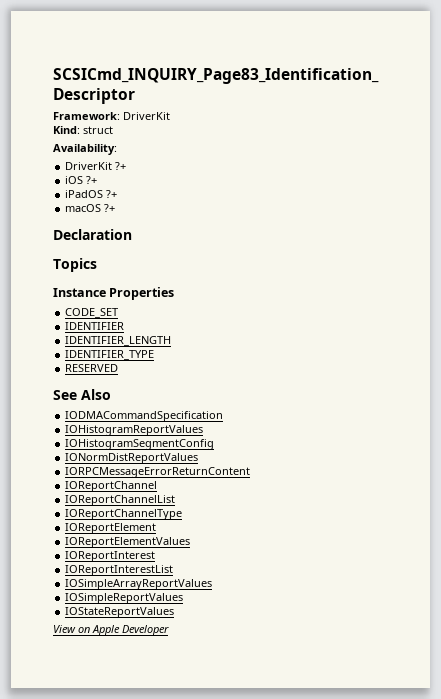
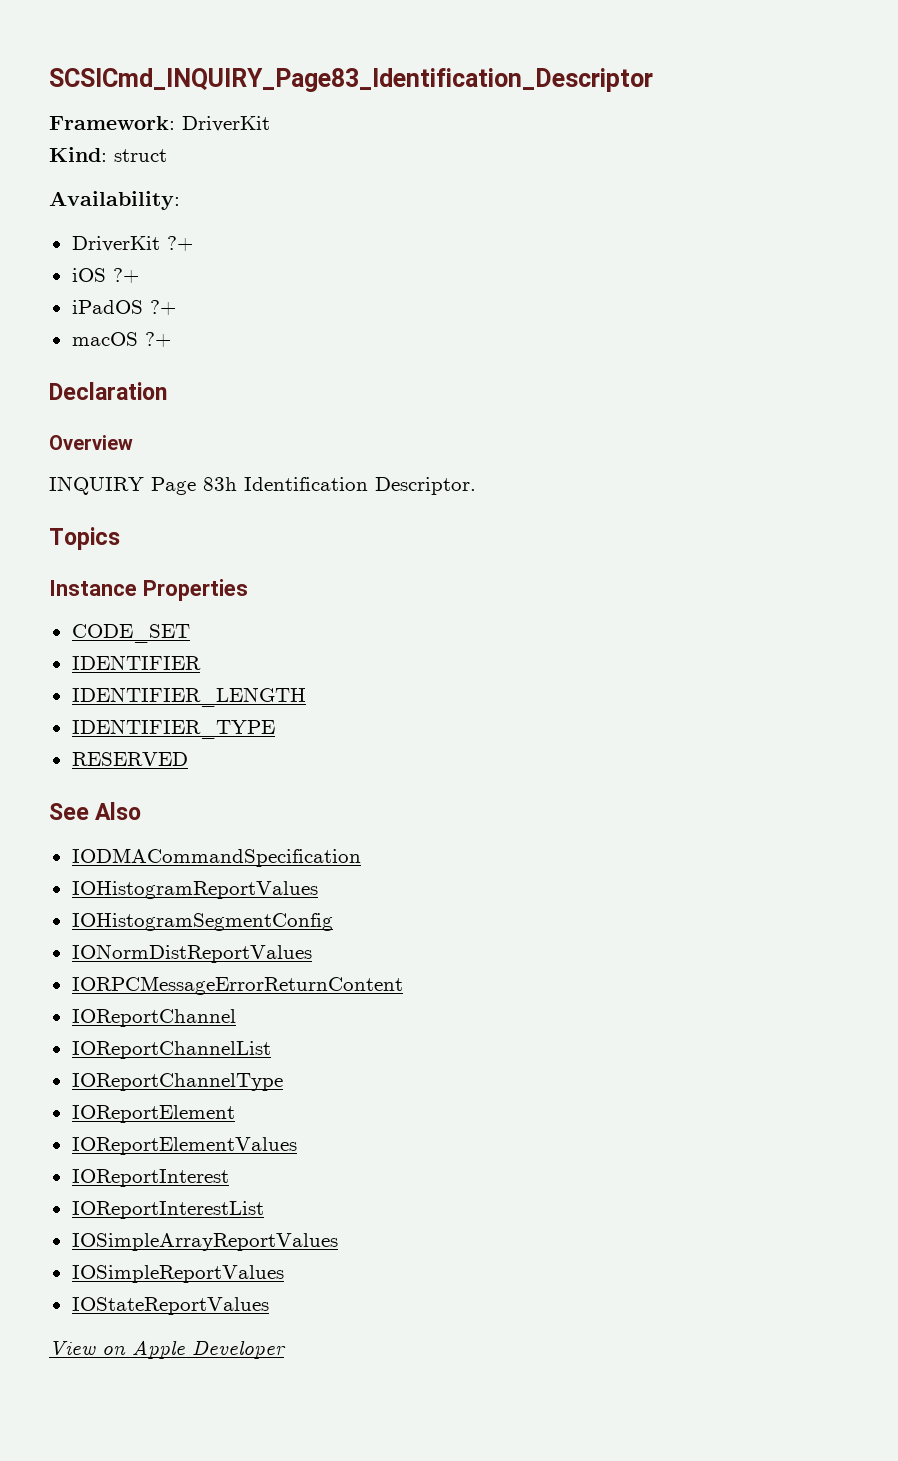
+ Overview
+ INQUIRY Page 83h Identification Descriptor.

